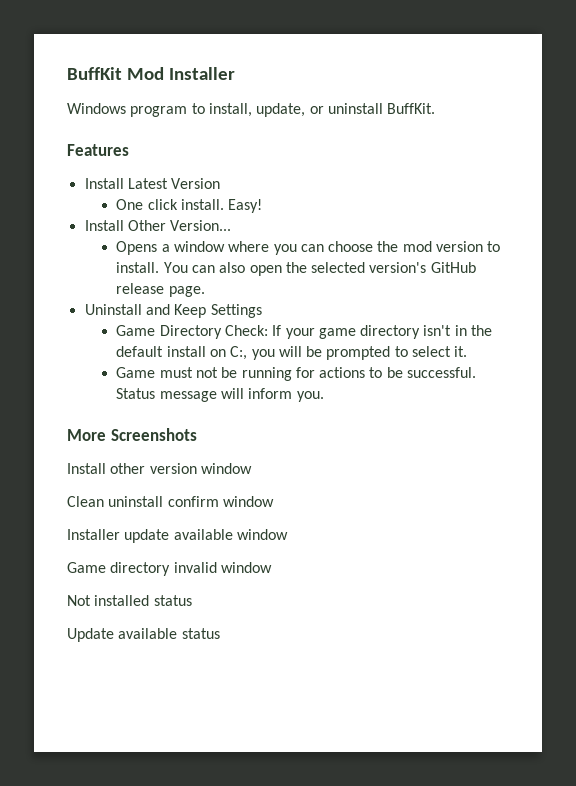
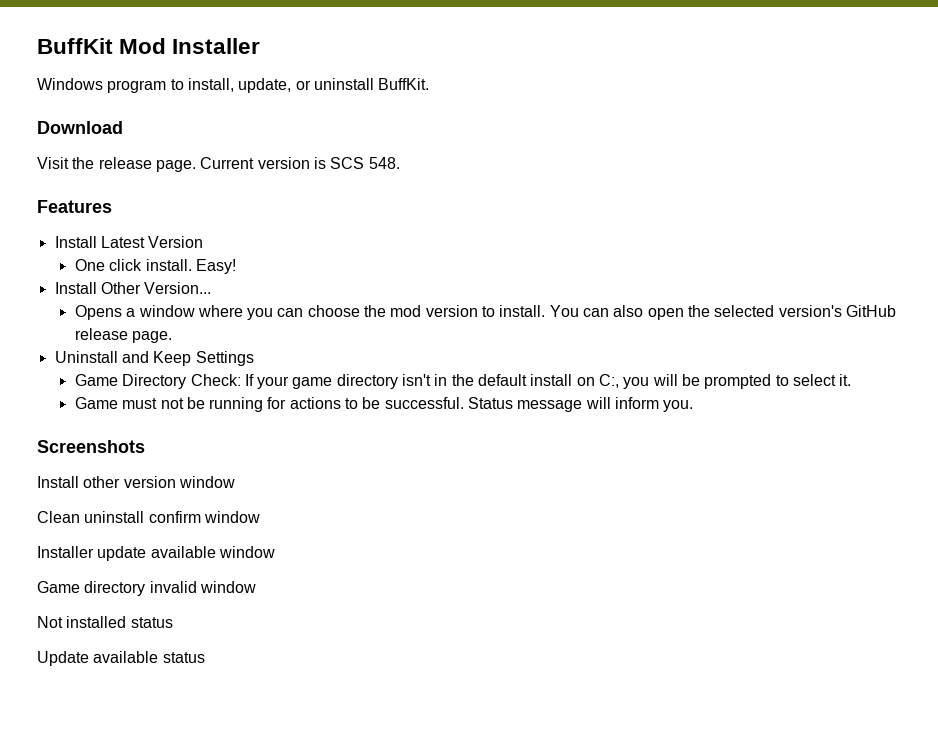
+ Download
+ Visit the release page. Current version is SCS 548.
- More Screenshots
+ Screenshots

